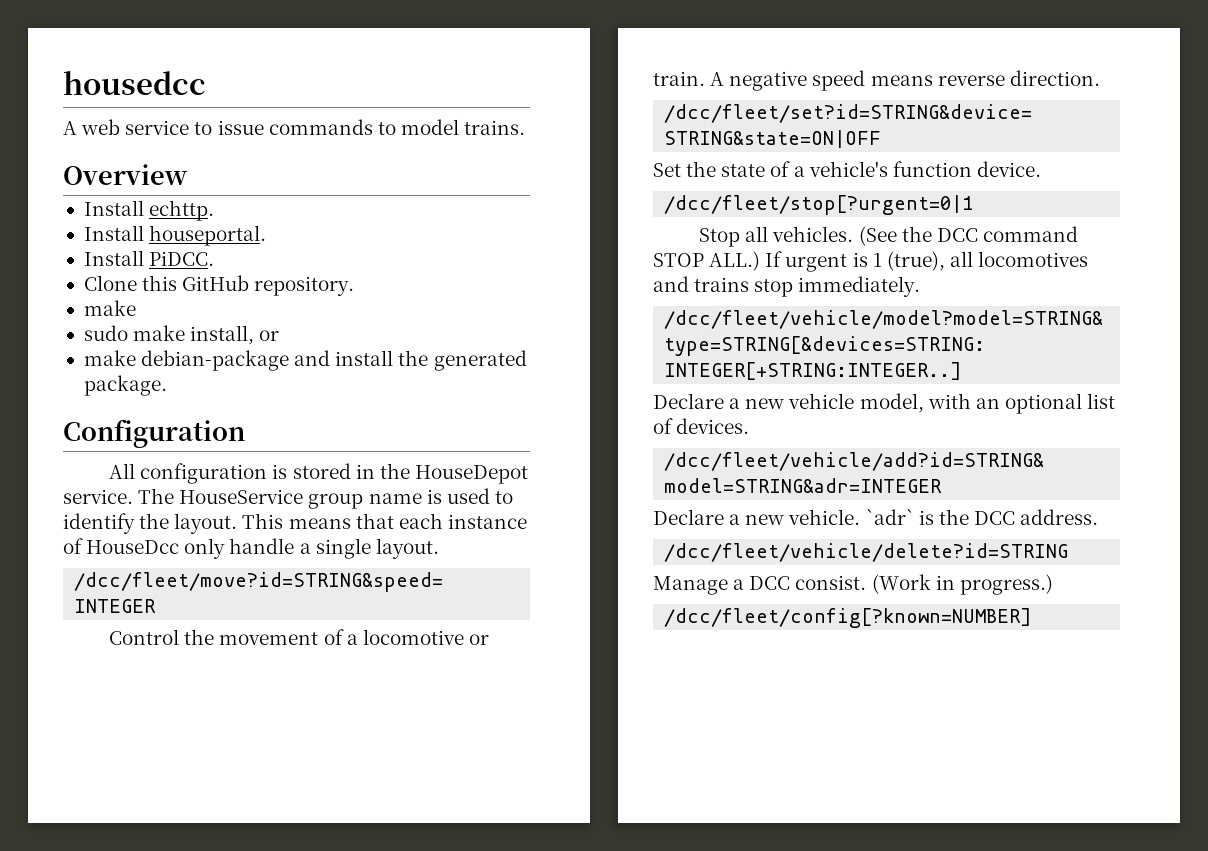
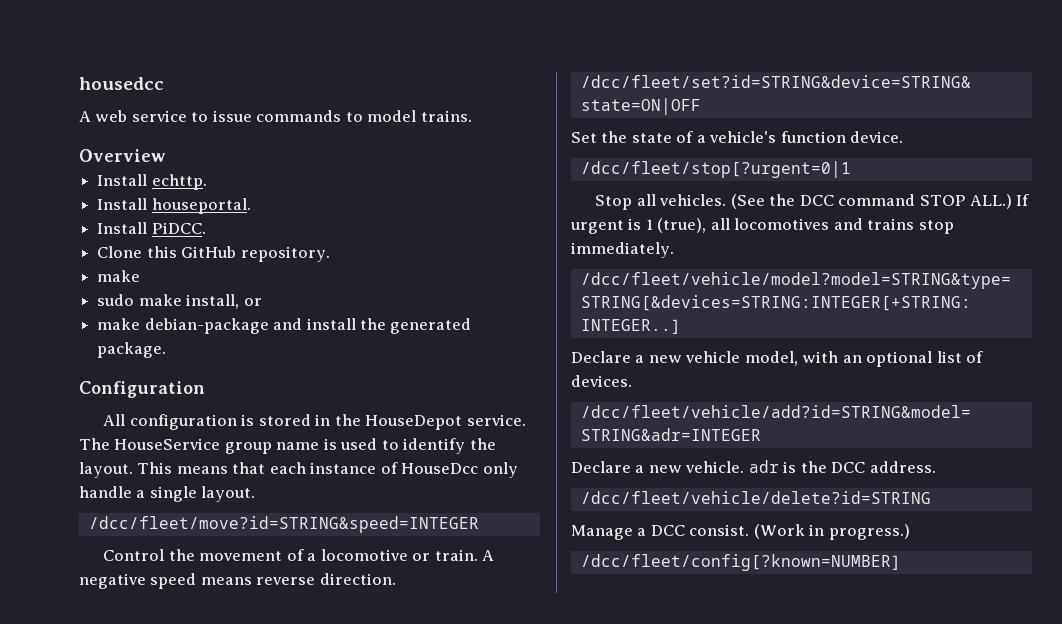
- Declare a new vehicle. `adr` is the DCC address.
+ Declare a new vehicle. adr is the DCC address.

